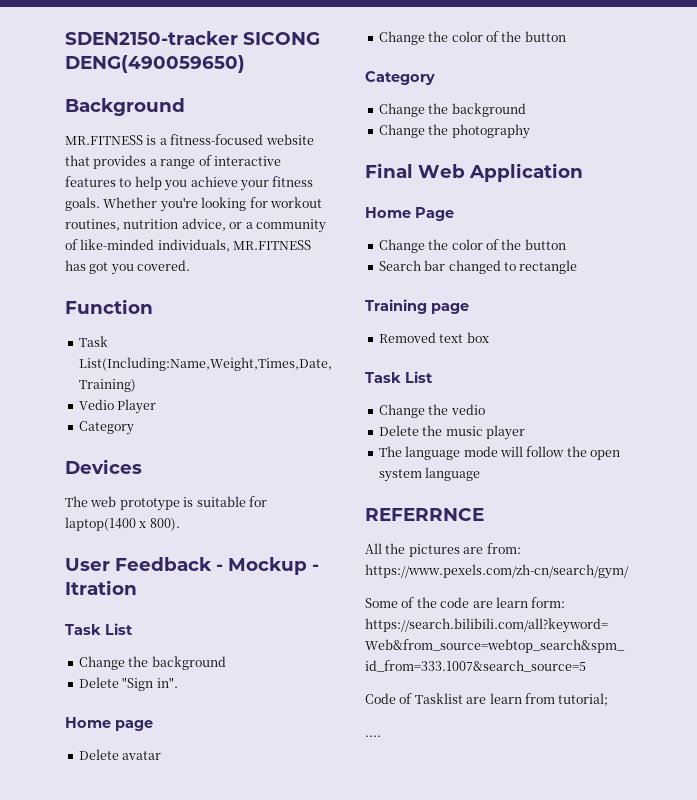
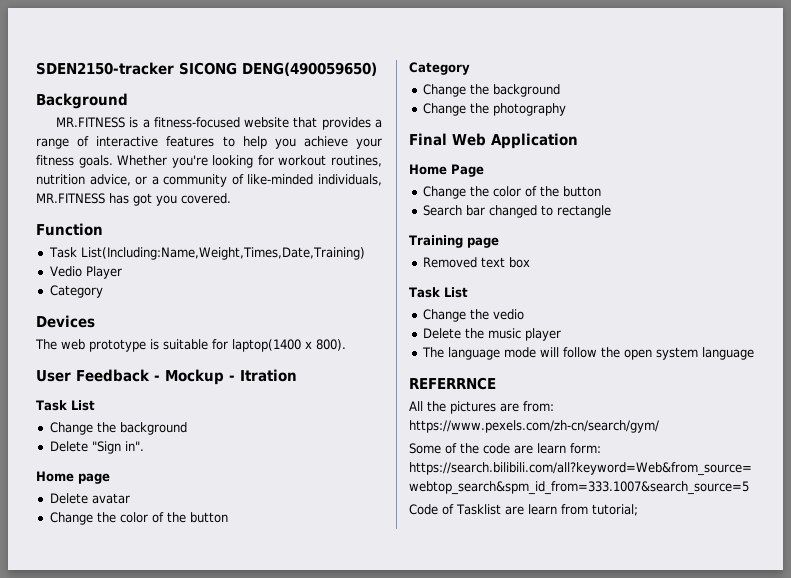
- ....

